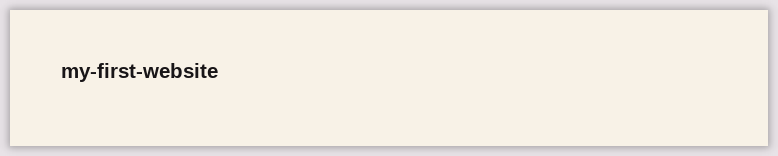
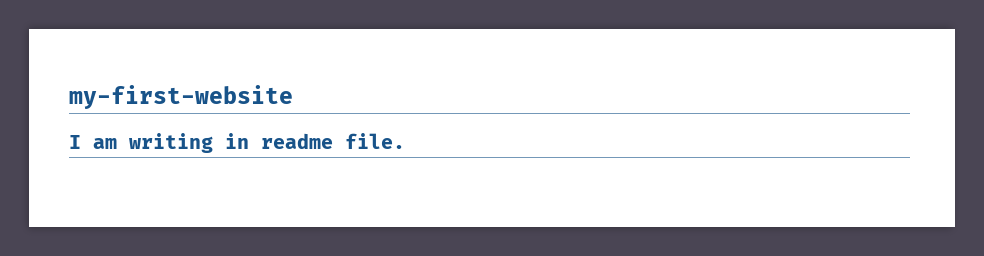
+ I am writing in readme file.

